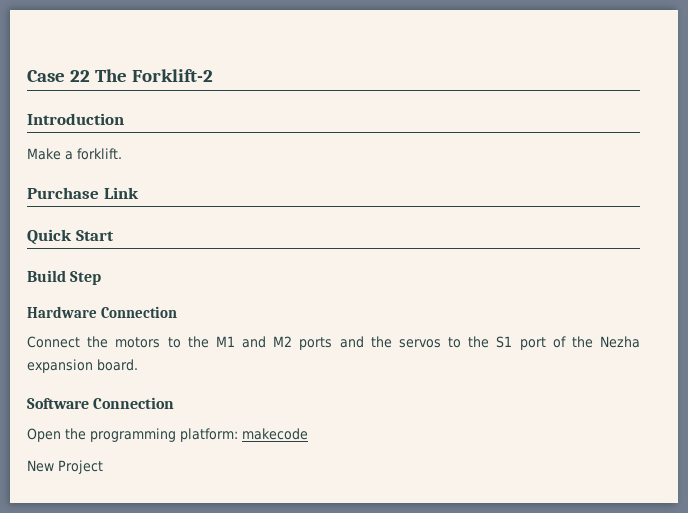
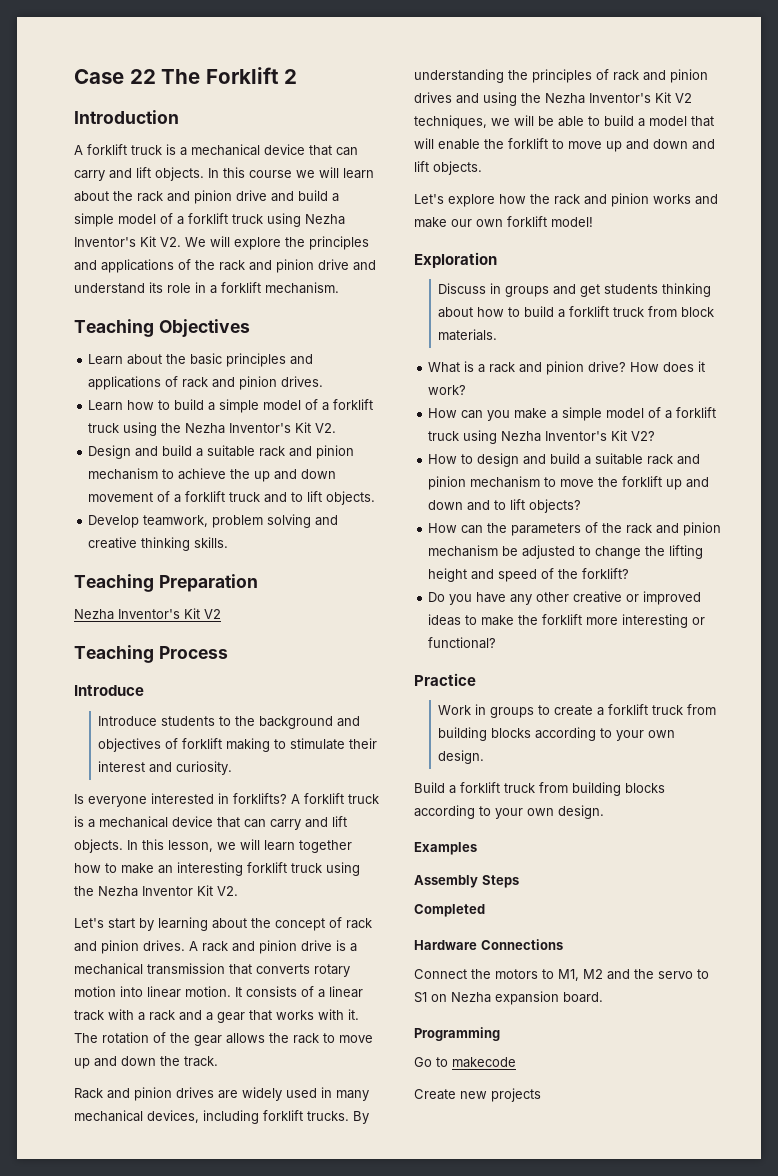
- Case 22 The Forklift-2
+ Case 22 The Forklift 2
- Make a forklift.
- Purchase Link
- Quick Start
- Build Step
+ A forklift truck is a mechanical device that can carry and lift objects. In this course we will learn about the rack and pinion drive and build a simple model of a forklift truck using Nezha Inventor's Kit V2. We will explore the principles and applications of the rack and pinion drive and understand its role in a forklift mechanism.
+ Teaching Objectives
+ Learn about the basic principles and applications of rack and pinion drives.
+ Learn how to build a simple model of a forklift truck using the Nezha Inventor's Kit V2.
+ Design and build a suitable rack and pinion mechanism to achieve the up and down movement of a forklift truck and to lift objects.
+ Develop teamwork, problem solving and creative thinking skills.
+ Teaching Preparation
+ Nezha Inventor's Kit V2
+ Teaching Process
+ Introduce
+ Introduce students to the background and objectives of forklift making to stimulate their interest and curiosity.
+ Is everyone interested in forklifts? A forklift truck is a mechanical device that can carry and lift objects. In this lesson, we will learn together how to make an interesting forklift truck using the Nezha Inventor Kit V2.
+ Let's start by learning about the concept of rack and pinion drives. A rack and pinion drive is a mechanical transmission that converts rotary motion into linear motion. It consists of a linear track with a rack and a gear that works with it. The rotation of the gear allows the rack to move up and down the track.
+ Rack and pinion drives are widely used in many mechanical devices, including forklift trucks. By understanding the principles of rack and pinion drives and using the Nezha Inventor's Kit V2 techniques, we will be able to build a model that will enable the forklift to move up and down and lift objects.
+ Let's explore how the rack and pinion works and make our own forklift model!
+ Exploration
+ Discuss in groups and get students thinking about how to build a forklift truck from block materials.
+ What is a rack and pinion drive? How does it work?
+ How can you make a simple model of a forklift truck using Nezha Inventor's Kit V2?
+ How to design and build a suitable rack and pinion mechanism to move the forklift up and down and to lift objects?
+ How can the parameters of the rack and pinion mechanism be adjusted to change the lifting height and speed of the forklift?
+ Do you have any other creative or improved ideas to make the forklift more interesting or functional?
+ Practice
+ Work in groups to create a forklift truck from building blocks according to your own design.
+ Build a forklift truck from building blocks according to your own design.
+ Examples
+ Assembly Steps
+ Completed
- Hardware Connection
+ Hardware Connections
- Connect the motors to the M1 and M2 ports and the servos to the S1 port of the Nezha expansion board.
- Software Connection
- Open the programming platform: makecode
- New Project
+ Connect the motors to M1, M2 and the servo to S1 on Nezha expansion board.
+ Programming
+ Go to makecode
+ Create new projects

